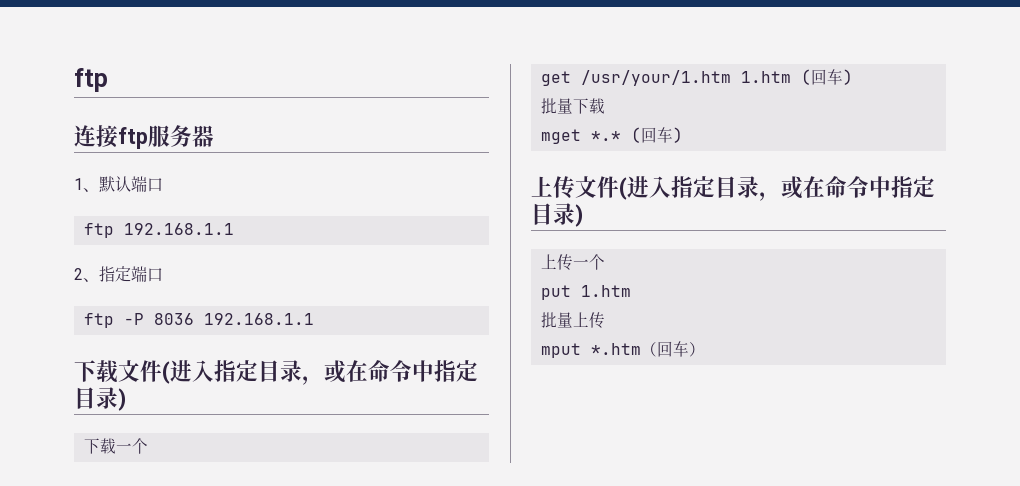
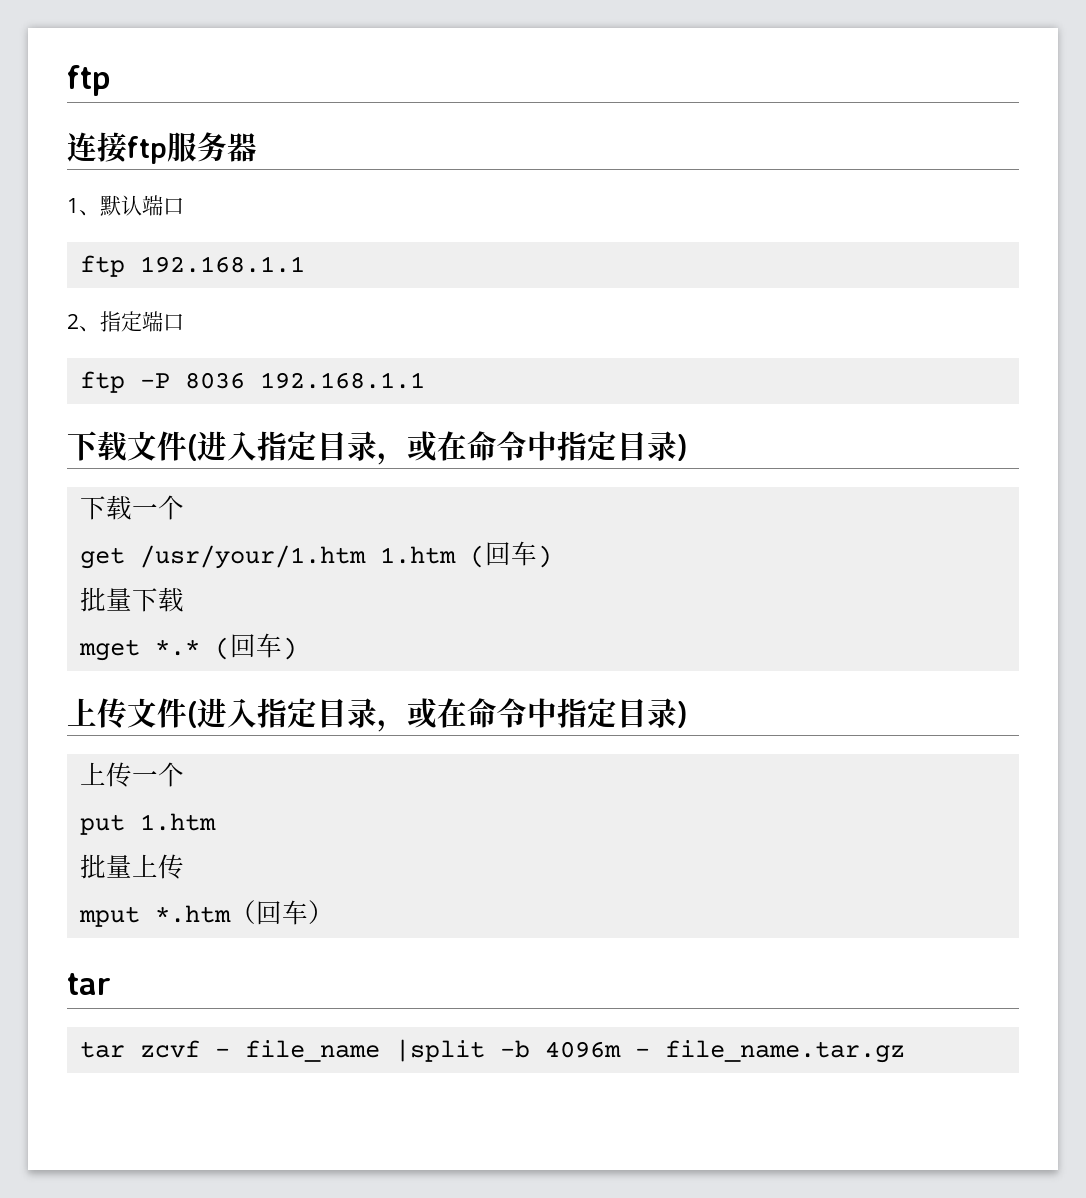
  mput *.htm（回车）
+ tar
+ tar zcvf - file_name |split -b 4096m - file_name.tar.gz

